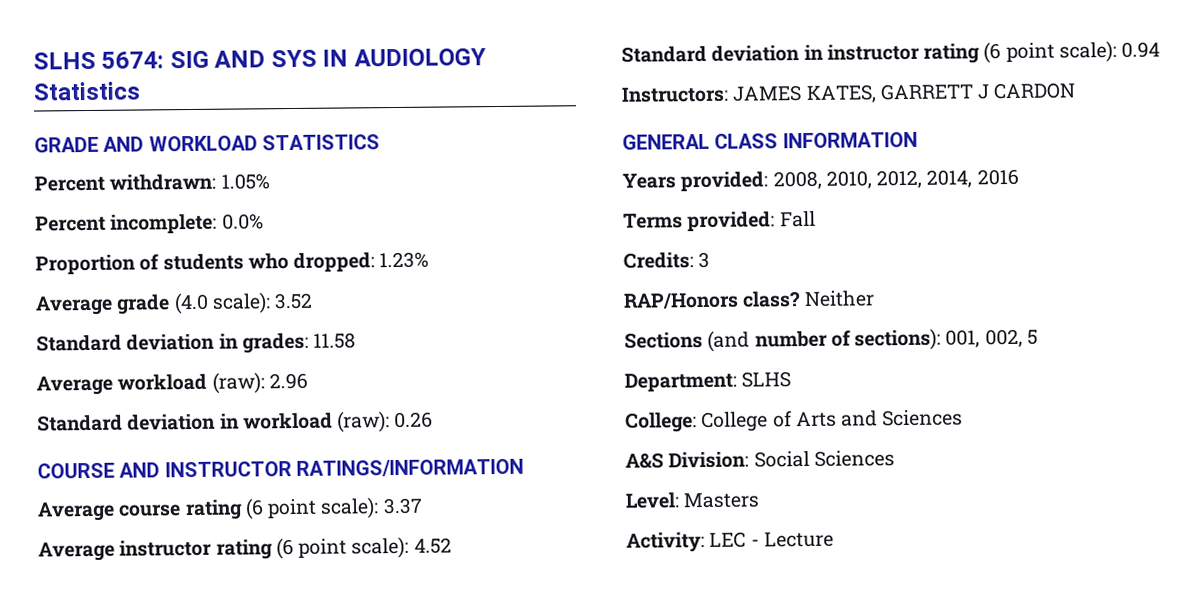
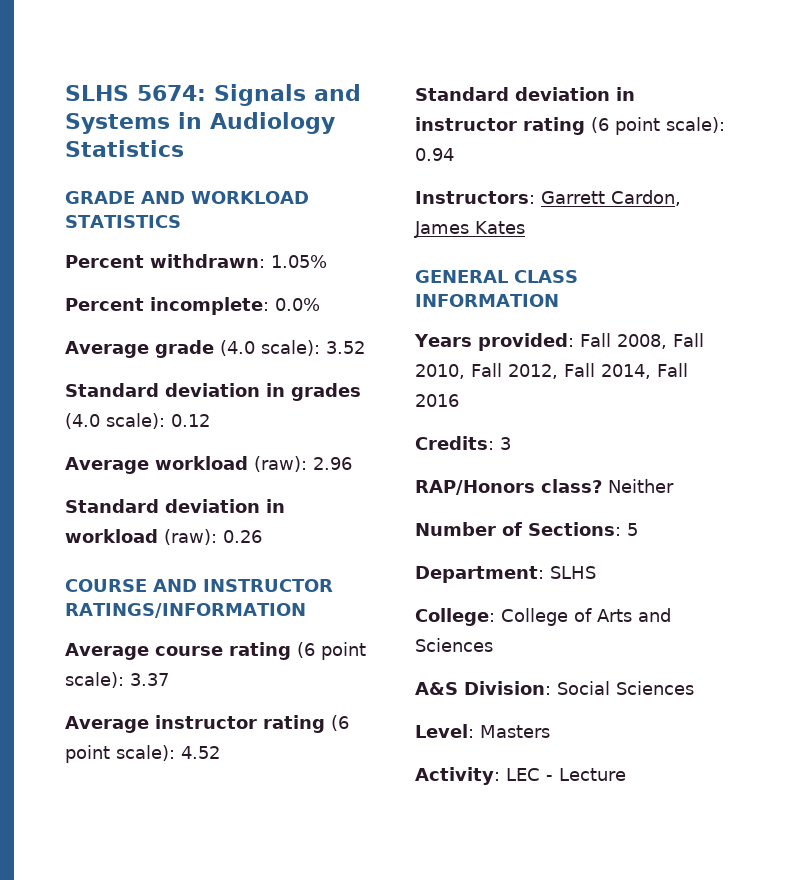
- SLHS 5674: SIG AND SYS IN AUDIOLOGY Statistics
+ SLHS 5674: Signals and Systems in Audiology Statistics
- Proportion of students who dropped: 1.23%
- Standard deviation in grades: 11.58
+ Standard deviation in grades (4.0 scale): 0.12
- Instructors: JAMES KATES, GARRETT J CARDON
+ Instructors: Garrett Cardon, James Kates
- Years provided: 2008, 2010, 2012, 2014, 2016
- Terms provided: Fall
+ Years provided: Fall 2008, Fall 2010, Fall 2012, Fall 2014, Fall 2016
- Sections (and number of sections): 001, 002, 5
+ Number of Sections: 5

